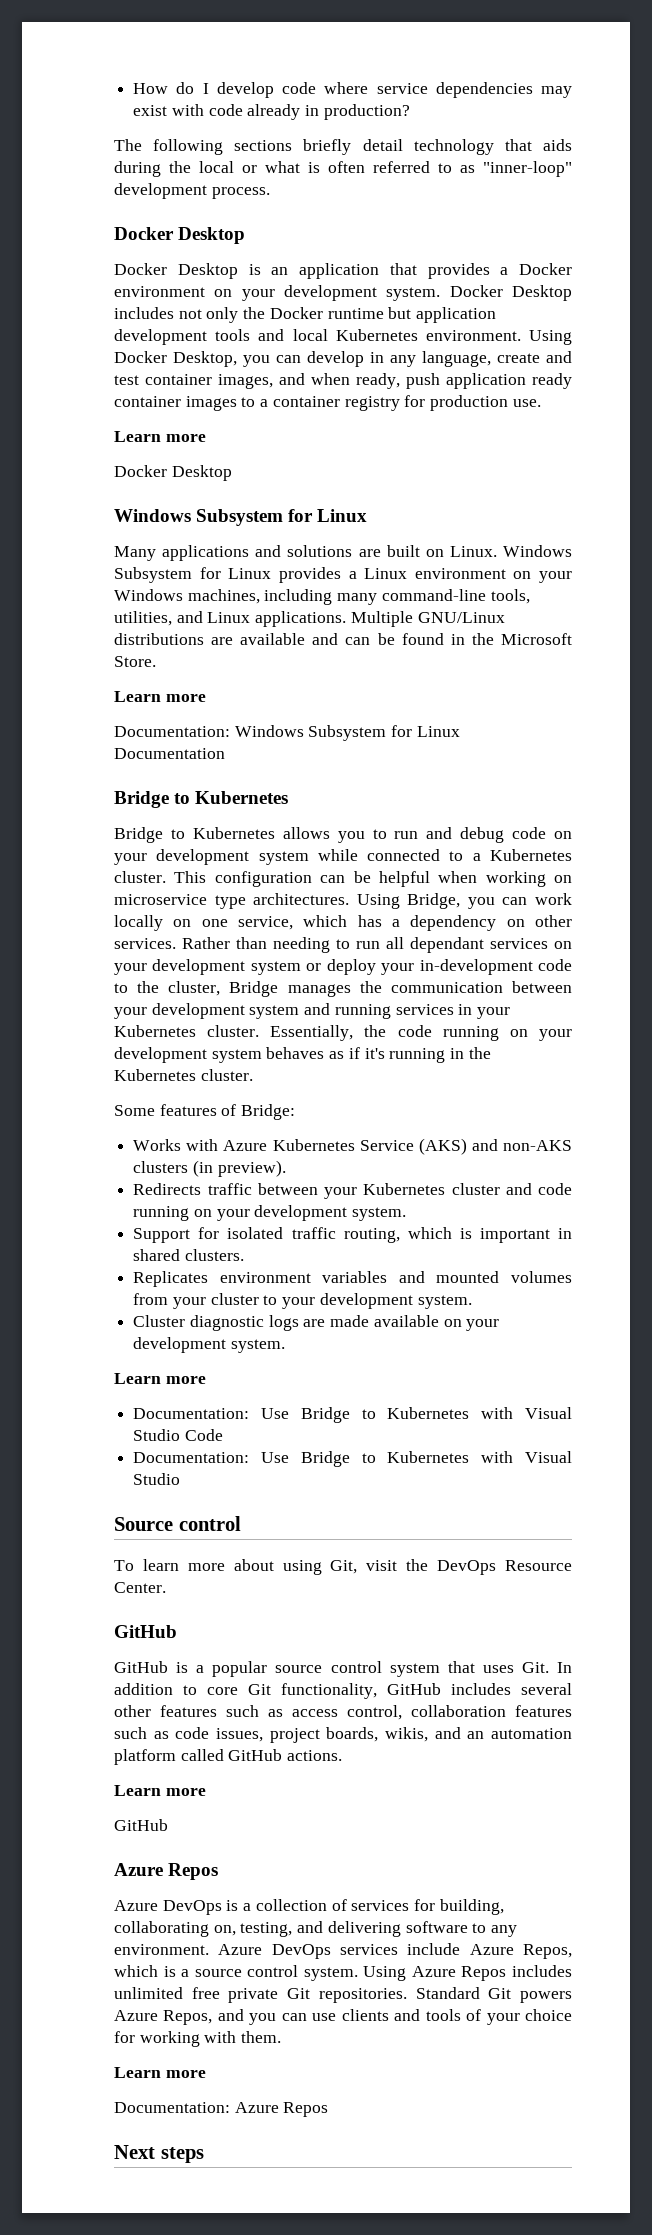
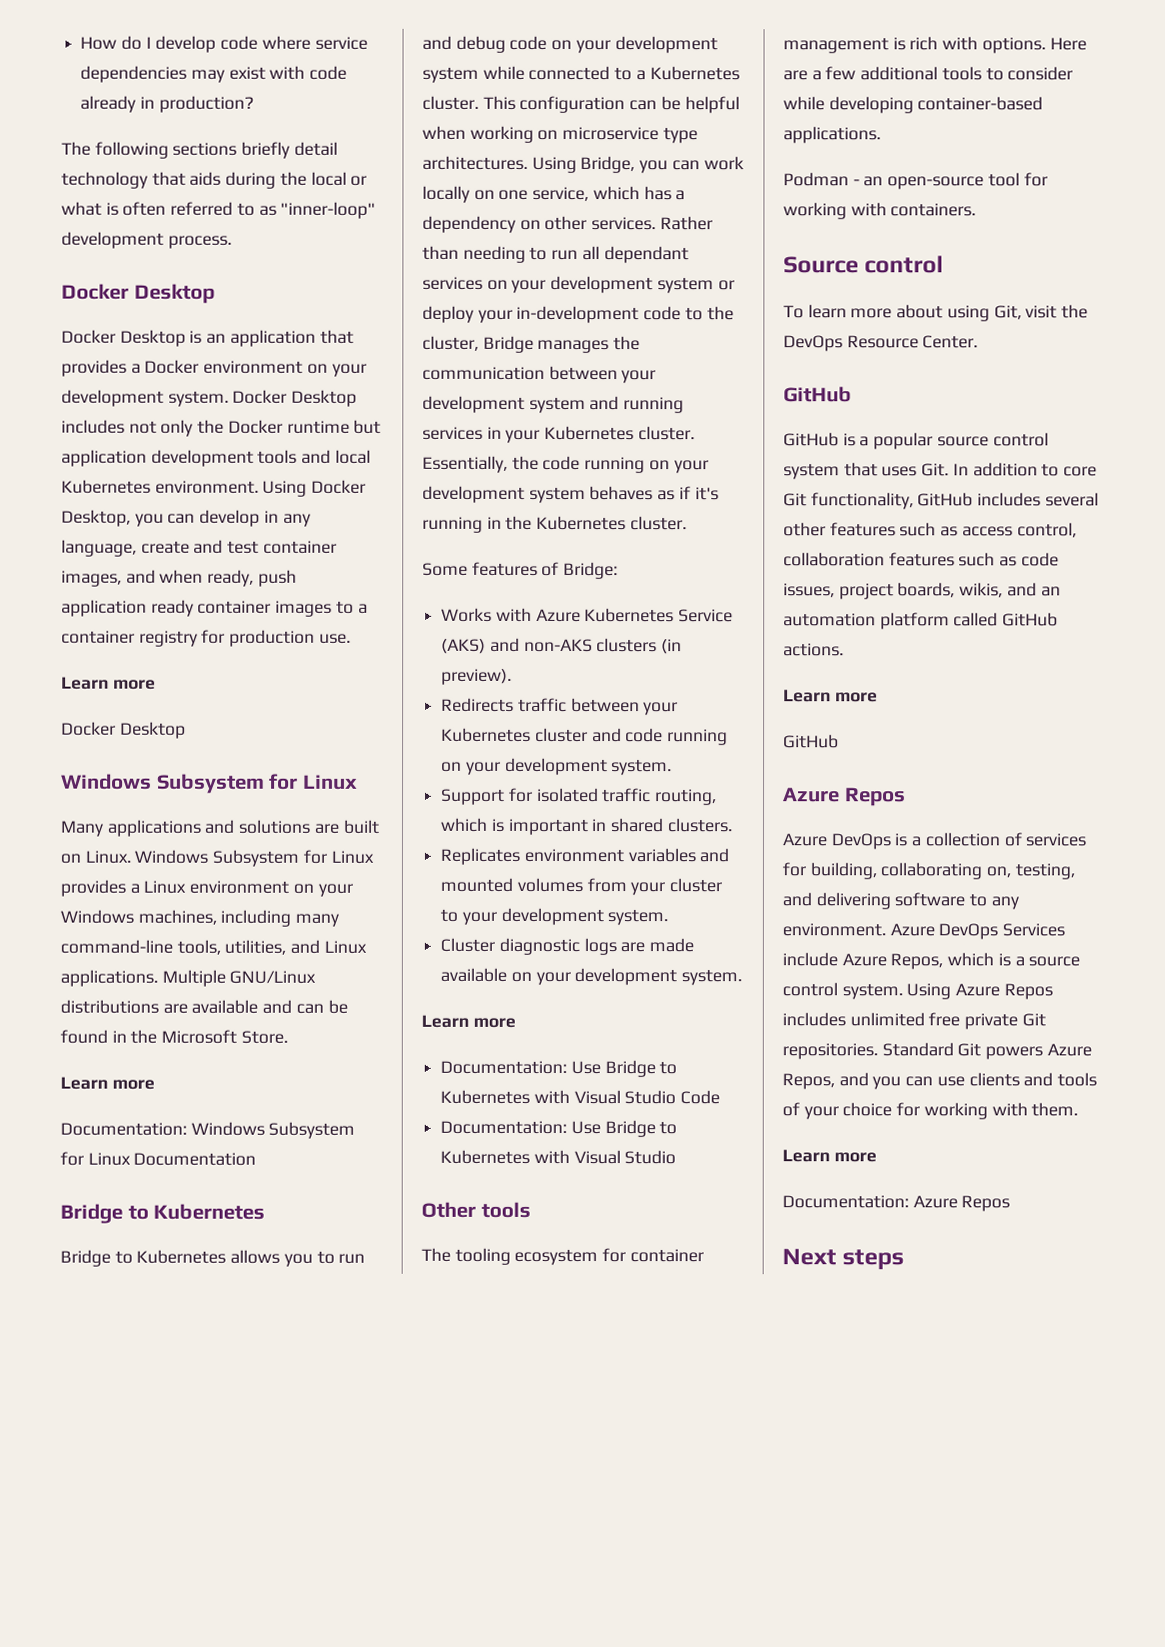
+ Other tools
+ The tooling ecosystem for container management is rich with options. Here are a few additional tools to consider while developing container-based applications.
+ Podman - an open-source tool for working with containers.
- Azure DevOps services include Azure Repos, which is a source control system.
+ Azure DevOps Services include Azure Repos, which is a source control system.

